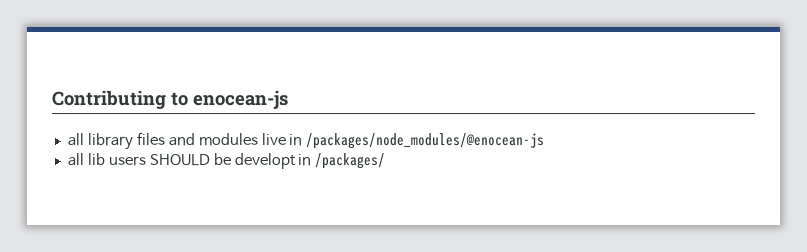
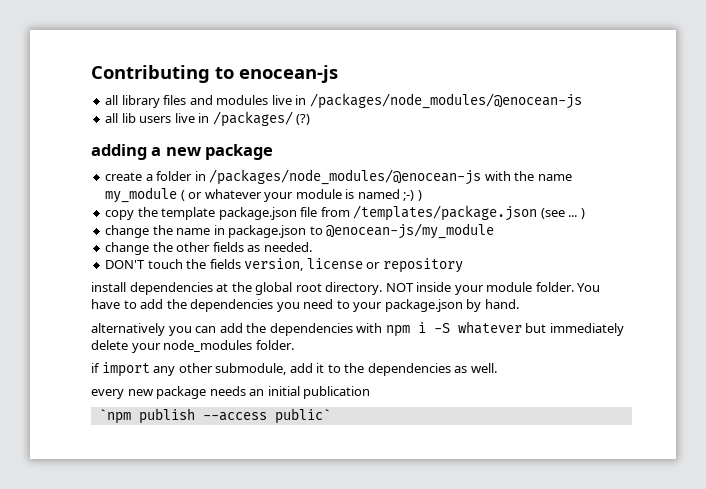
- all lib users SHOULD be developt in /packages/
+ all lib users live in /packages/ (?)
+ adding a new package
+ create a folder in /packages/node_modules/@enocean-js with the name my_module ( or whatever your module is named ;-) )
+ copy the template package.json file from /templates/package.json (see ... )
+ change the name in package.json to @enocean-js/my_module
+ change the other fields as needed.
+ DON'T touch the fields version, license or repository
+ install dependencies at the global root directory. NOT inside your module folder. You have to add the dependencies you need to your package.json by hand.
+ alternatively you can add the dependencies with npm i -S whatever but immediately delete your node_modules folder.
+ if import any other submodule, add it to the dependencies as well.
+ every new package needs an initial publication
+ `npm publish --access public`

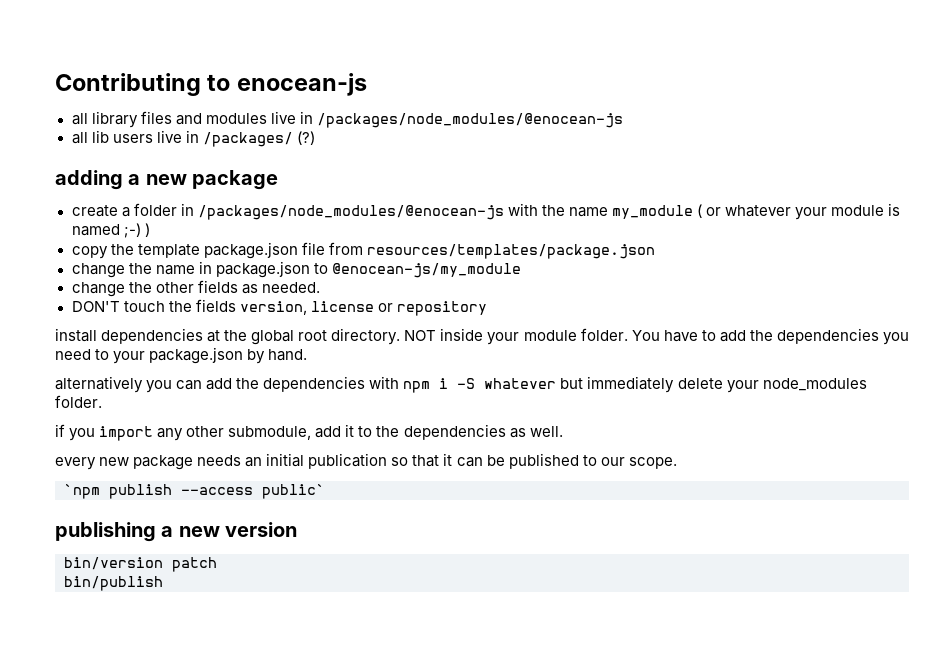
- copy the template package.json file from /templates/package.json (see ... )
+ copy the template package.json file from resources/templates/package.json
- if import any other submodule, add it to the dependencies as well.
+ if you import any other submodule, add it to the dependencies as well.
- every new package needs an initial publication
+ every new package needs an initial publication so that it can be published to our scope.
  `npm publish --access public`
+ publishing a new version
+ bin/version patch
+ bin/publish

